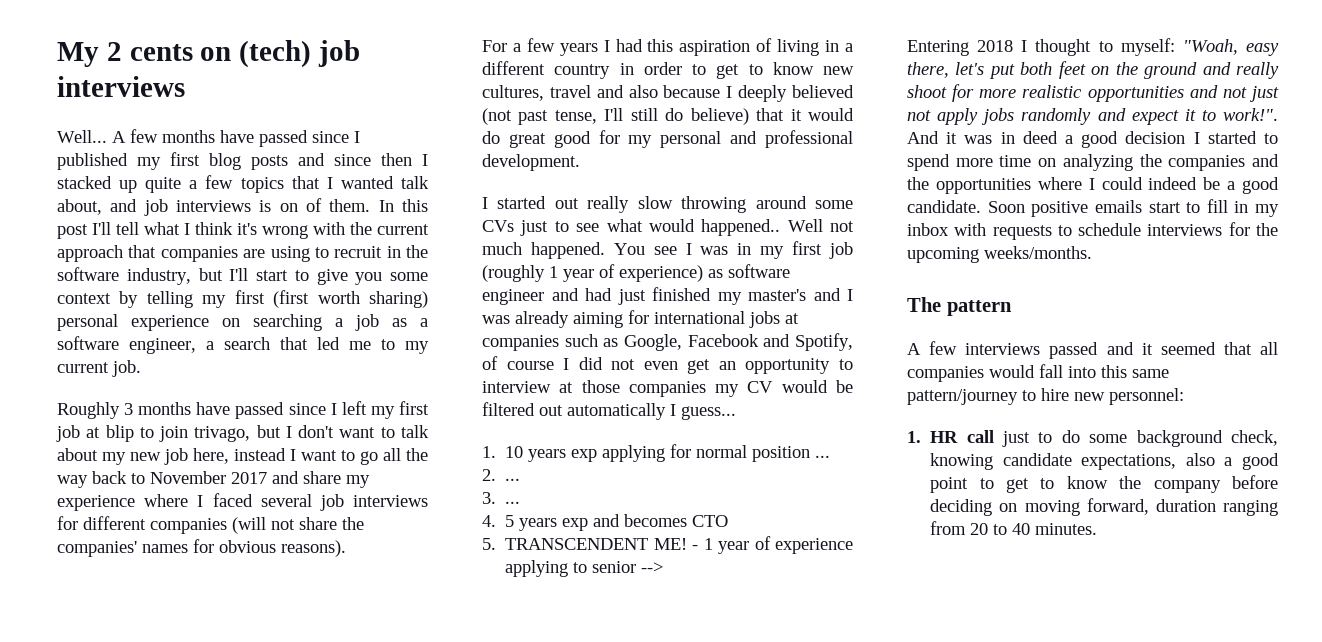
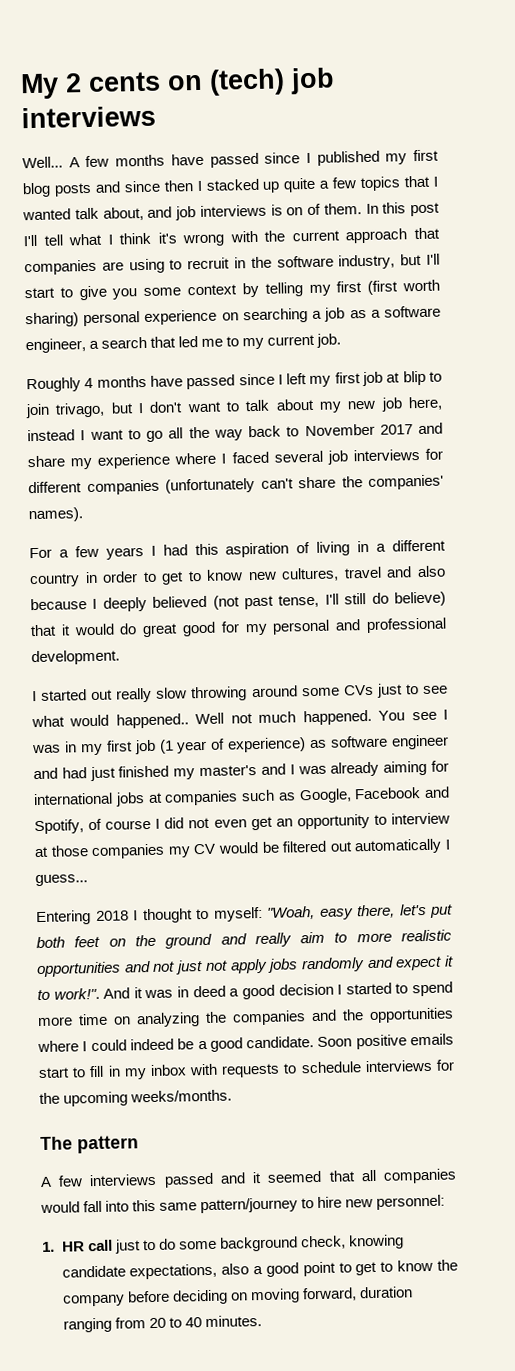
- Roughly 3 months have passed since I left my first job at blip to join trivago, but I don't want to talk about my new job here, instead I want to go all the way back to November 2017 and share my experience where I faced several job interviews for different companies (will not share the companies' names for obvious reasons).
+ Roughly 4 months have passed since I left my first job at blip to join trivago, but I don't want to talk about my new job here, instead I want to go all the way back to November 2017 and share my experience where I faced several job interviews for different companies (unfortunately can't share the companies' names).
- You see I was in my first job (roughly 1 year of experience) as software engineer and had just finished my master's and I was already aiming for international jobs at companies such as Google, Facebook and Spotify, of course I did not even get an opportunity to interview at those companies my CV would be filtered out automatically I guess...
+ You see I was in my first job (1 year of experience) as software engineer and had just finished my master's and I was already aiming for international jobs at companies such as Google, Facebook and Spotify, of course I did not even get an opportunity to interview at those companies my CV would be filtered out automatically I guess...
- 1. 10 years exp applying for normal position ...
- 2. ...
- 3. ...
- 4. 5 years exp and becomes CTO
- 5. TRANSCENDENT ME! - 1 year of experience applying to senior -->
- Entering 2018 I thought to myself: "Woah, easy there, let's put both feet on the ground and really shoot for more realistic opportunities and not just not apply jobs randomly and expect it to work!".
+ Entering 2018 I thought to myself: "Woah, easy there, let's put both feet on the ground and really aim to more realistic opportunities and not just not apply jobs randomly and expect it to work!".

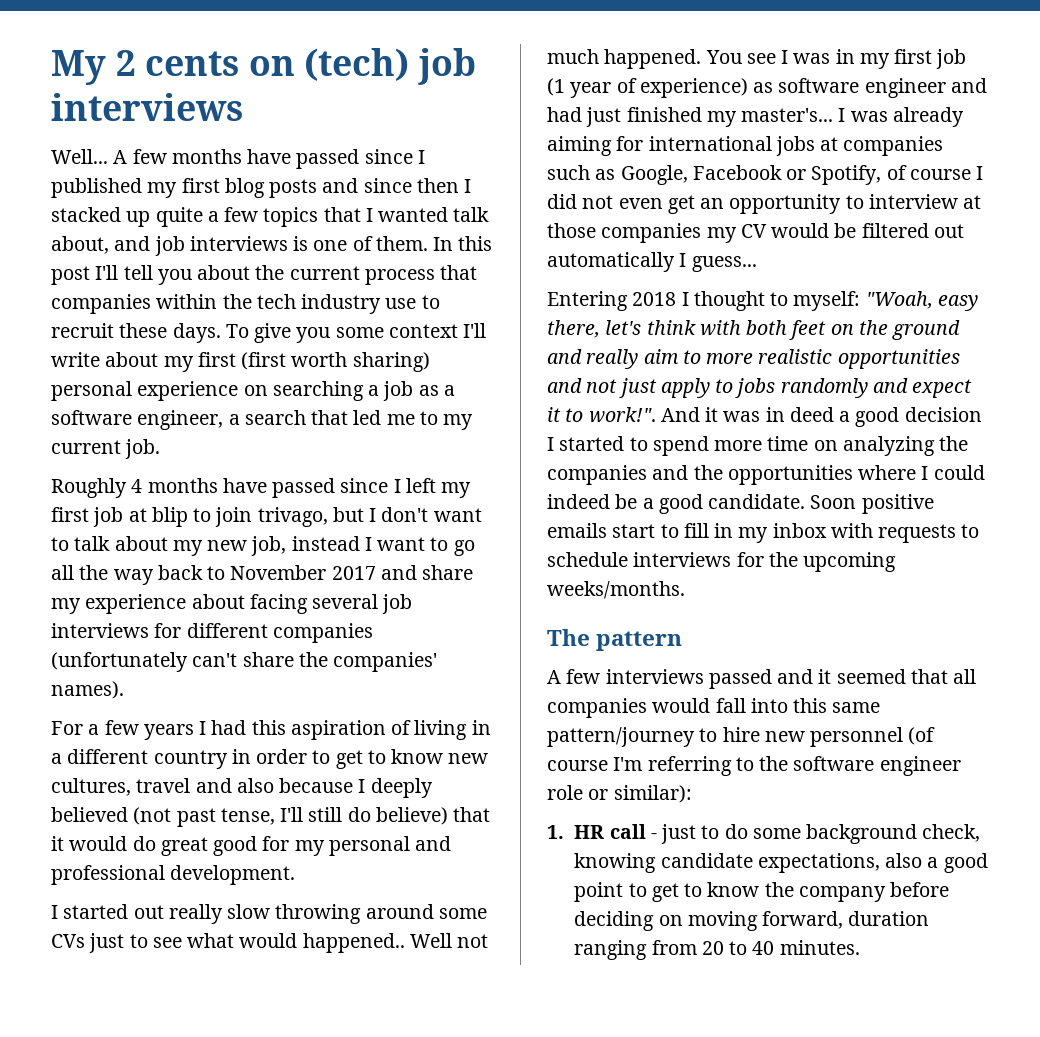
- A few months have passed since I published my first blog posts and since then I stacked up quite a few topics that I wanted talk about, and job interviews is on of them.
+ A few months have passed since I published my first blog posts and since then I stacked up quite a few topics that I wanted talk about, and job interviews is one of them.
- In this post I'll tell what I think it's wrong with the current approach that companies are using to recruit in the software industry, but I'll start to give you some context by telling my first (first worth sharing) personal experience on searching a job as a software engineer, a search that led me to my current job.
+ In this post I'll tell you about the current process that companies within the tech industry use to recruit these days. To give you some context I'll write about my first (first worth sharing) personal experience on searching a job as a software engineer, a search that led me to my current job.
- Roughly 4 months have passed since I left my first job at blip to join trivago, but I don't want to talk about my new job here, instead I want to go all the way back to November 2017 and share my experience where I faced several job interviews for different companies (unfortunately can't share the companies' names).
+ Roughly 4 months have passed since I left my first job at blip to join trivago, but I don't want to talk about my new job, instead I want to go all the way back to November 2017 and share my experience about facing several job interviews for different companies (unfortunately can't share the companies' names).
- You see I was in my first job (1 year of experience) as software engineer and had just finished my master's and I was already aiming for international jobs at companies such as Google, Facebook and Spotify, of course I did not even get an opportunity to interview at those companies my CV would be filtered out automatically I guess...
+ You see I was in my first job (1 year of experience) as software engineer and had just finished my master's... I was already aiming for international jobs at companies such as Google, Facebook or Spotify, of course I did not even get an opportunity to interview at those companies my CV would be filtered out automatically I guess...
- Entering 2018 I thought to myself: "Woah, easy there, let's put both feet on the ground and really aim to more realistic opportunities and not just not apply jobs randomly and expect it to work!".
+ Entering 2018 I thought to myself: "Woah, easy there, let's think with both feet on the ground and really aim to more realistic opportunities and not just apply to jobs randomly and expect it to work!".
- A few interviews passed and it seemed that all companies would fall into this same pattern/journey to hire new personnel:
+ A few interviews passed and it seemed that all companies would fall into this same pattern/journey to hire new personnel (of course I'm referring to the software engineer role or similar):
- 1. HR call just to do some background check, knowing candidate expectations, also a good point to get to know the company before deciding on moving forward, duration ranging from 20 to 40 minutes.
+ 1. HR call - just to do some background check, knowing candidate expectations, also a good point to get to know the company before deciding on moving forward, duration ranging from 20 to 40 minutes.

